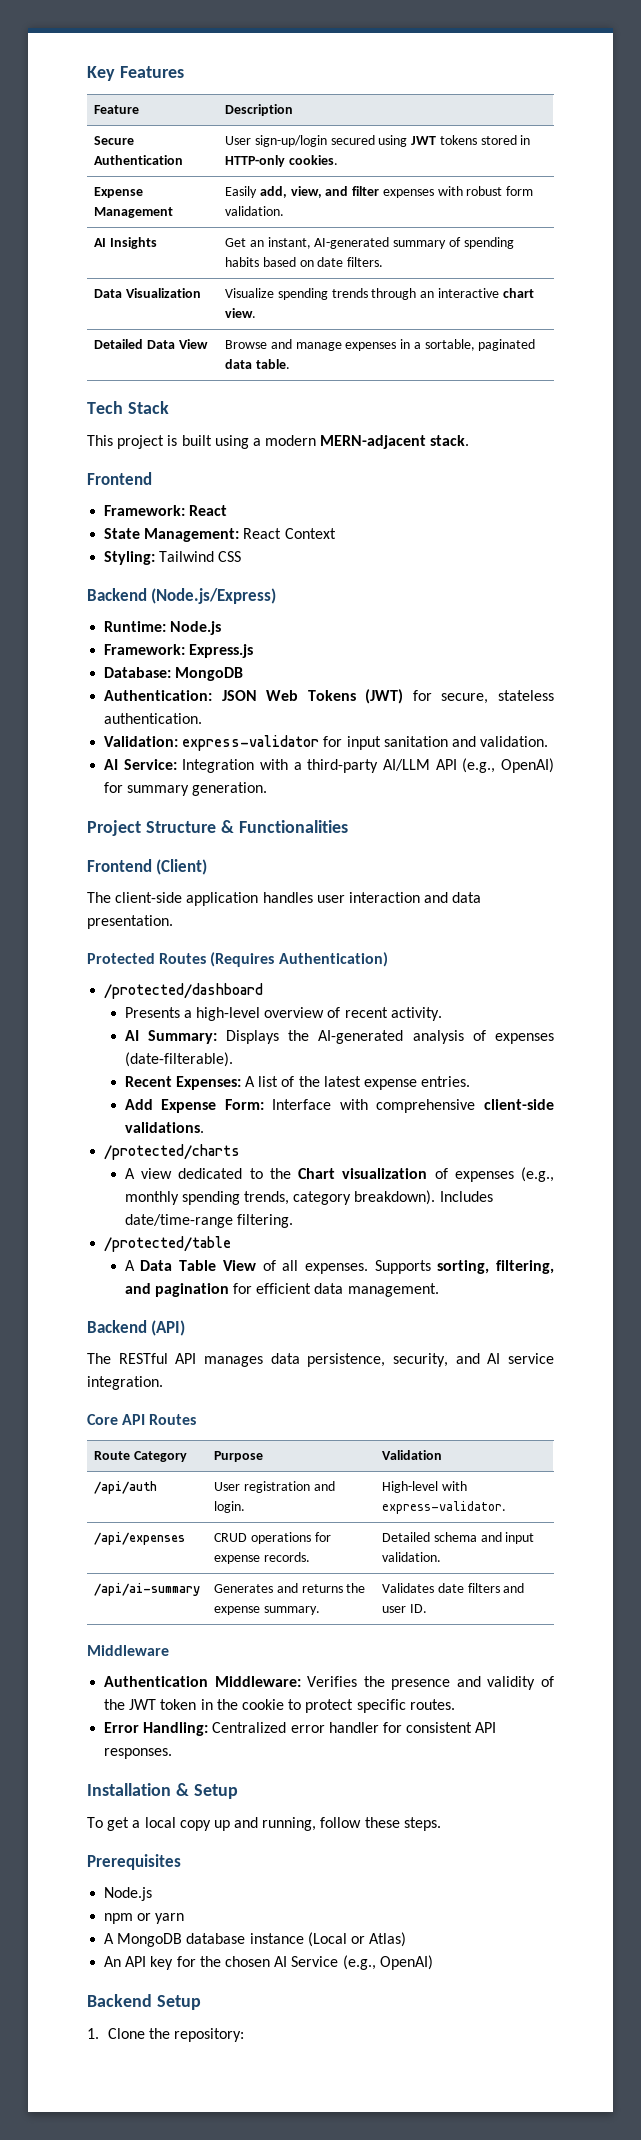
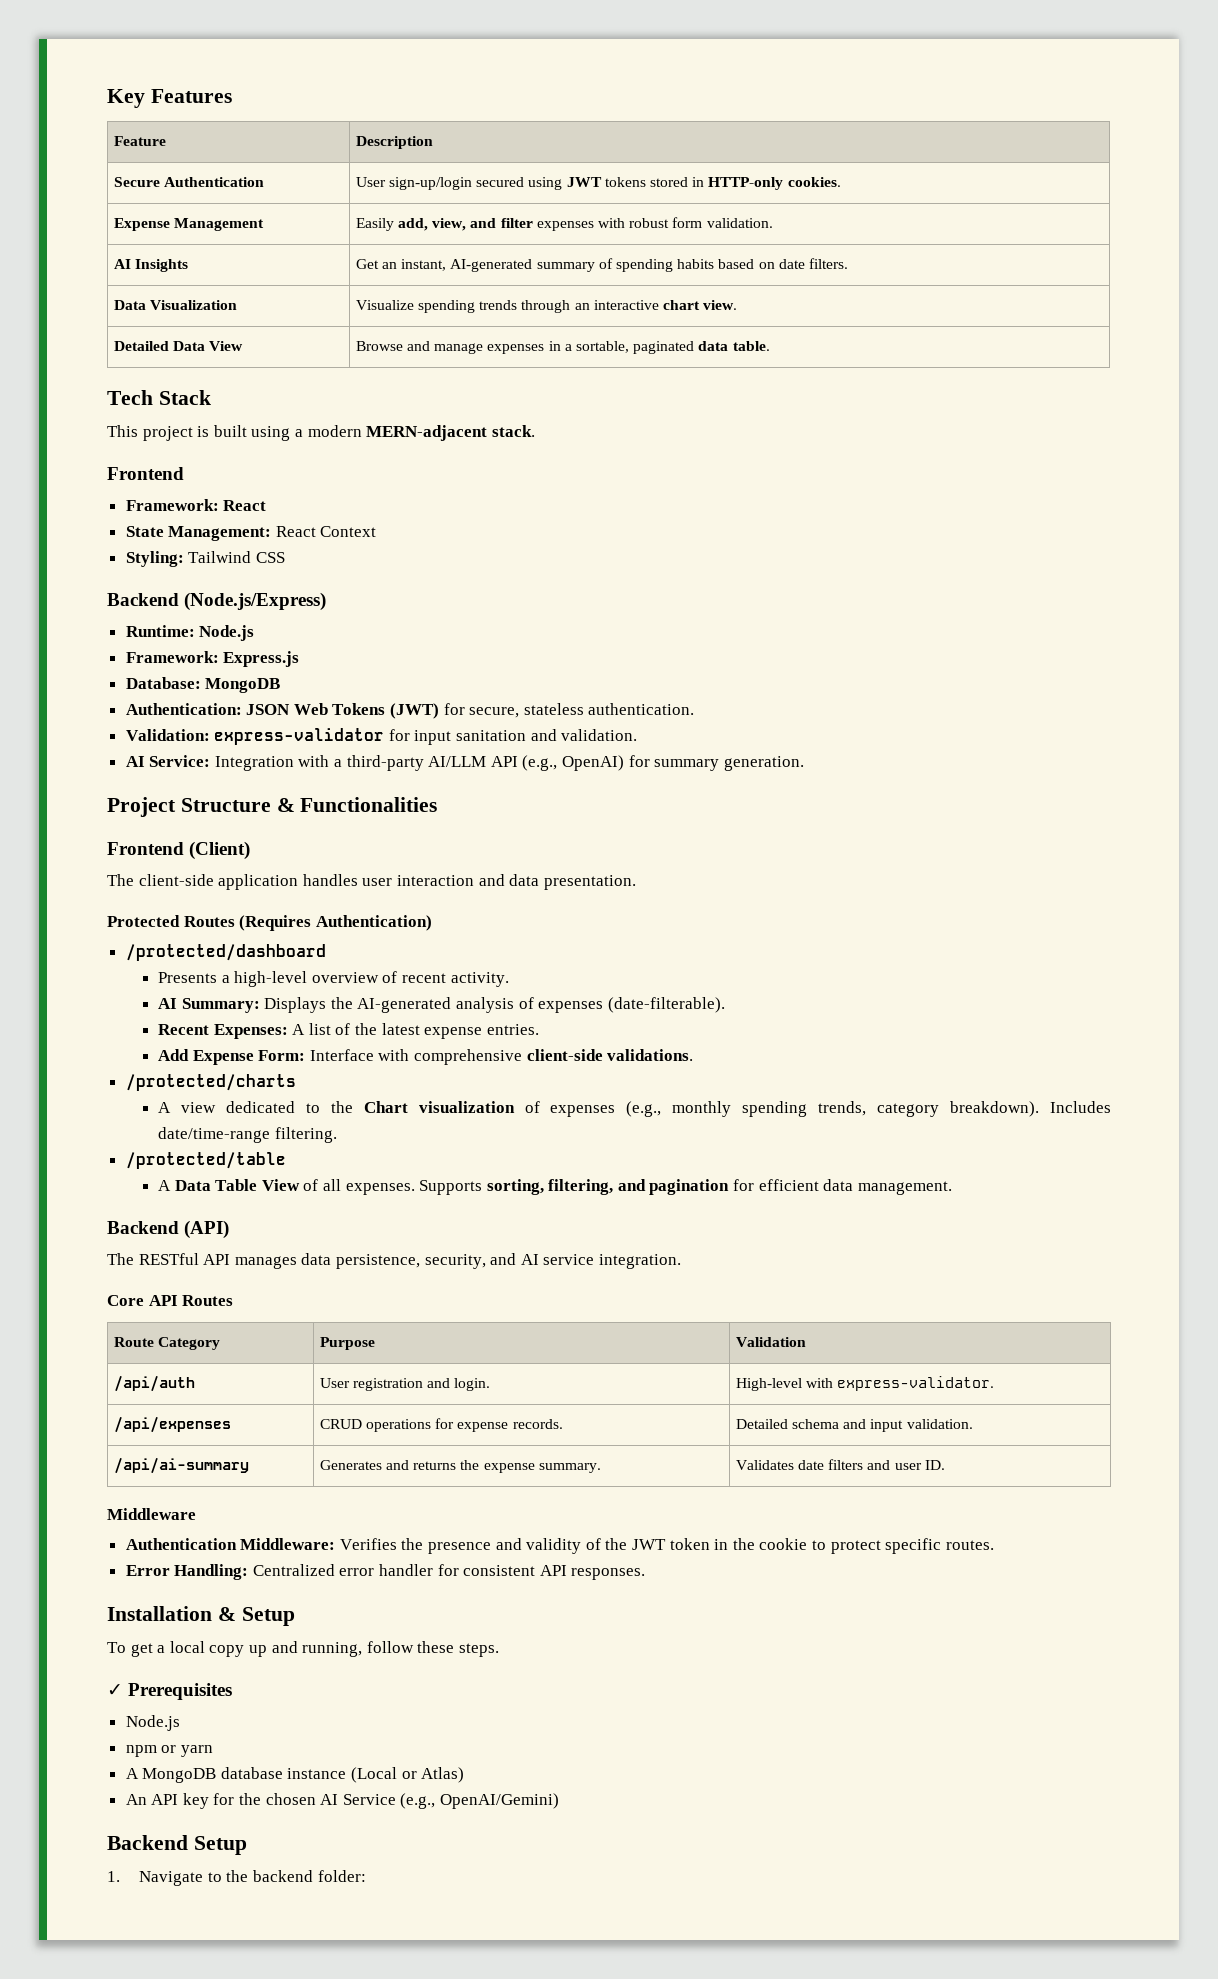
- Prerequisites
+ ✓ Prerequisites
- An API key for the chosen AI Service (e.g., OpenAI)
+ An API key for the chosen AI Service (e.g., OpenAI/Gemini)
- 1. Clone the repository:
+ 1. Navigate to the backend folder:

